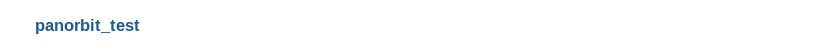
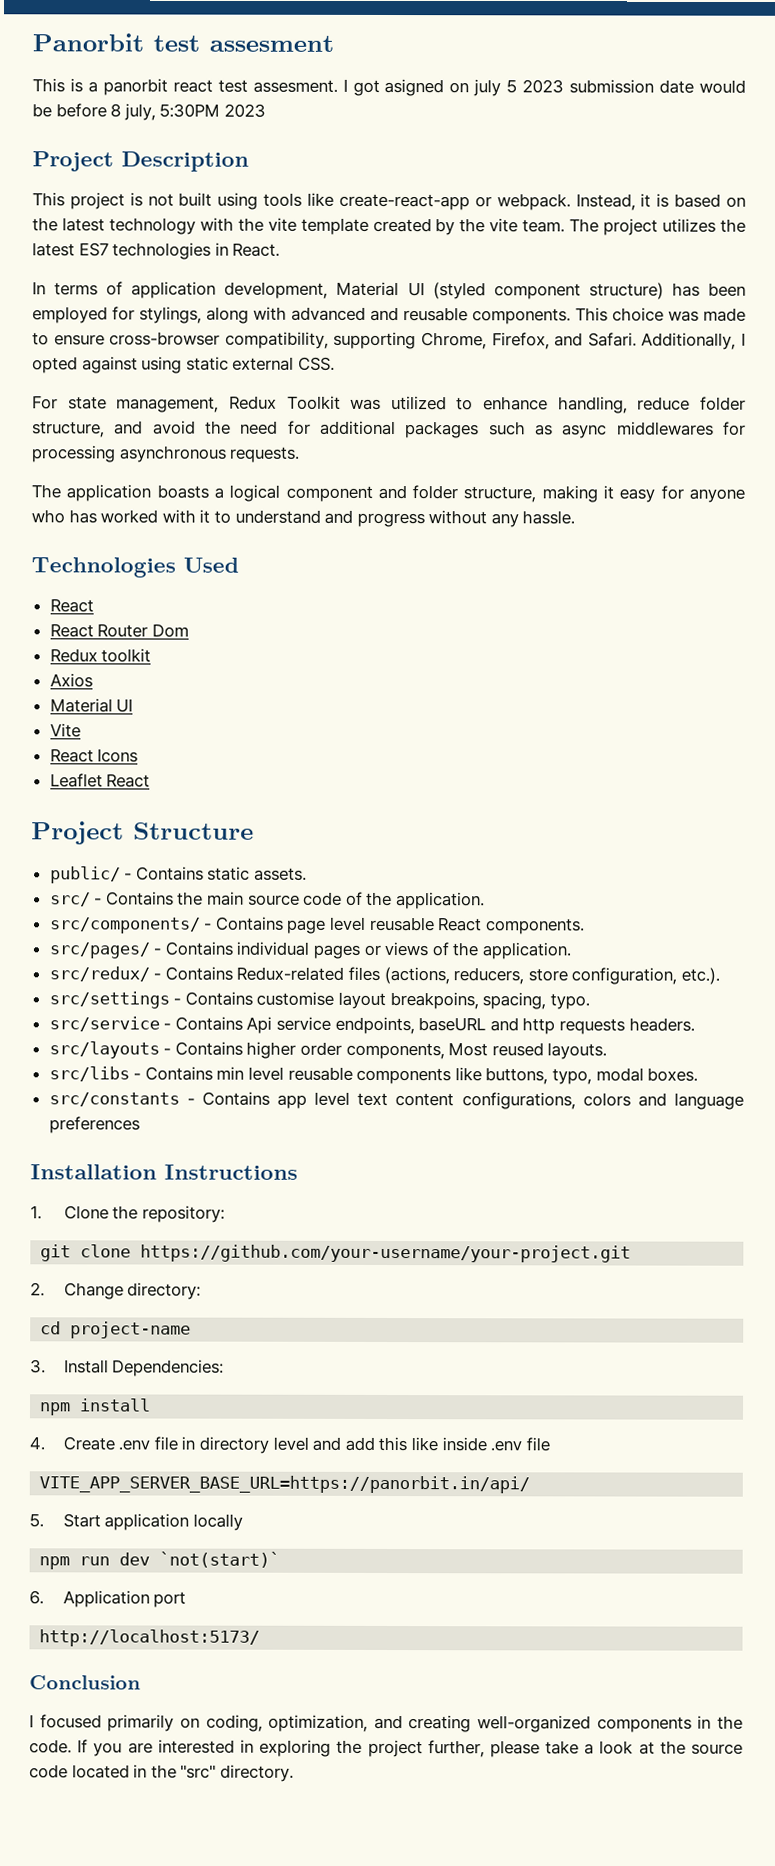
- panorbit_test
+ Panorbit test assesment
+ This is a panorbit react test assesment. I got asigned on july 5 2023 submission date would be before 8 july, 5:30PM 2023
+ Project Description
+ This project is not built using tools like create-react-app or webpack. Instead, it is based on the latest technology with the vite template created by the vite team. The project utilizes the latest ES7 technologies in React.
+ In terms of application development, Material UI (styled component structure) has been employed for stylings, along with advanced and reusable components. This choice was made to ensure cross-browser compatibility, supporting Chrome, Firefox, and Safari. Additionally, I opted against using static external CSS.
+ For state management, Redux Toolkit was utilized to enhance handling, reduce folder structure, and avoid the need for additional packages such as async middlewares for processing asynchronous requests.
+ The application boasts a logical component and folder structure, making it easy for anyone who has worked with it to understand and progress without any hassle.
+ Technologies Used
+ React
+ React Router Dom
+ Redux toolkit
+ Axios
+ Material UI
+ Vite
+ React Icons
+ Leaflet React
+ Project Structure
+ public/ - Contains static assets.
+ src/ - Contains the main source code of the application.
+ src/components/ - Contains page level reusable React components.
+ src/pages/ - Contains individual pages or views of the application.
+ src/redux/ - Contains Redux-related files (actions, reducers, store configuration, etc.).
+ src/settings - Contains customise layout breakpoins, spacing, typo.
+ src/service - Contains Api service endpoints, baseURL and http requests headers.
+ src/layouts - Contains higher order components, Most reused layouts.
+ src/libs - Contains min level reusable components like buttons, typo, modal boxes.
+ src/constants - Contains app level text content configurations, colors and language preferences
+ Installation Instructions
+ 1. Clone the repository:
+ git clone https://github.com/your-username/your-project.git
+ 2. Change directory:
+ cd project-name
+ 3. Install Dependencies:
+ npm install
+ 4. Create .env file in directory level and add this like inside .env file
+ VITE_APP_SERVER_BASE_URL=https://panorbit.in/api/
+ 5. Start application locally
+ npm run dev `not(start)`
+ 6. Application port
+ http://localhost:5173/
+ Conclusion
+ I focused primarily on coding, optimization, and creating well-organized components in the code. If you are interested in exploring the project further, please take a look at the source code located in the "src" directory.

